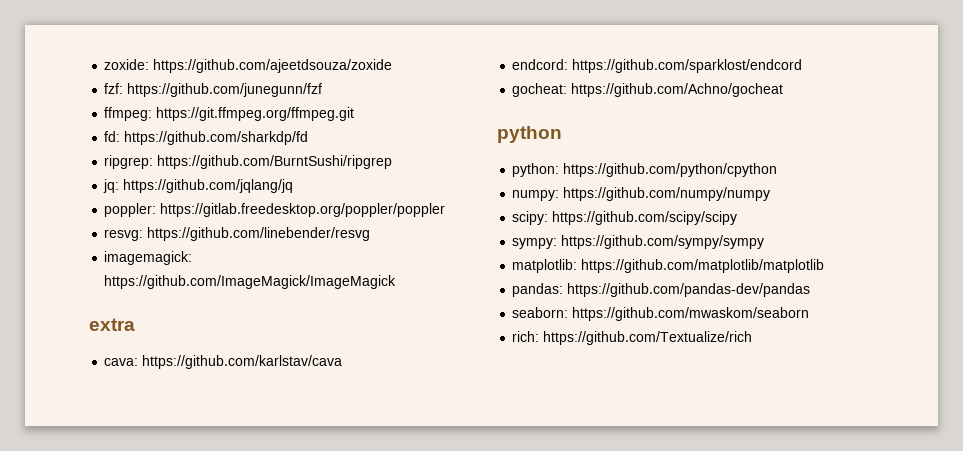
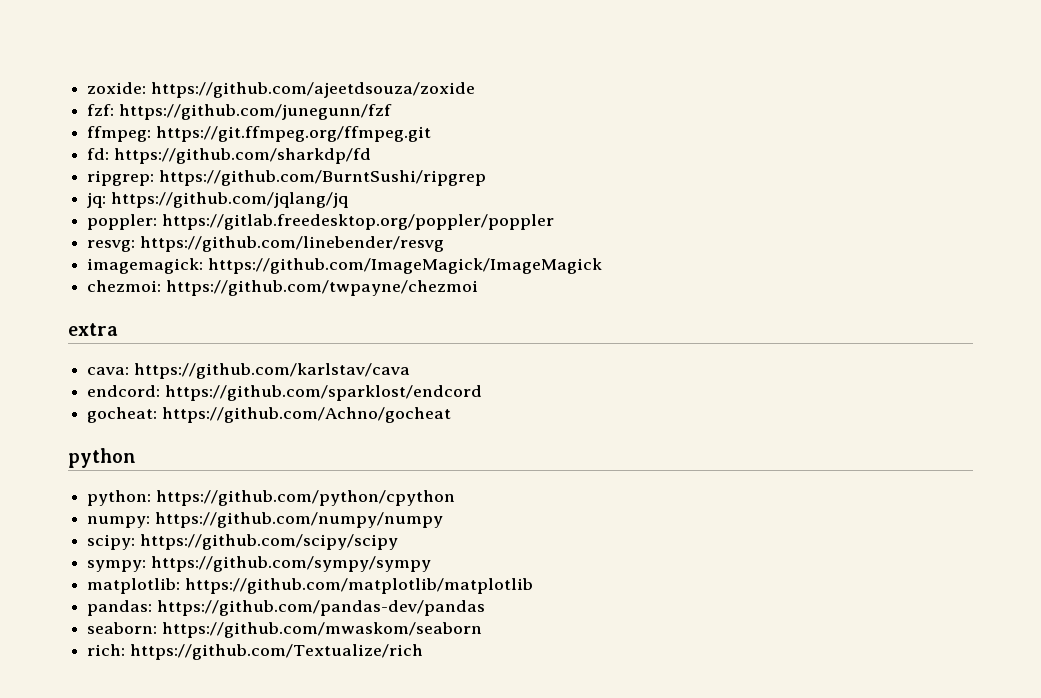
+ chezmoi: https://github.com/twpayne/chezmoi

